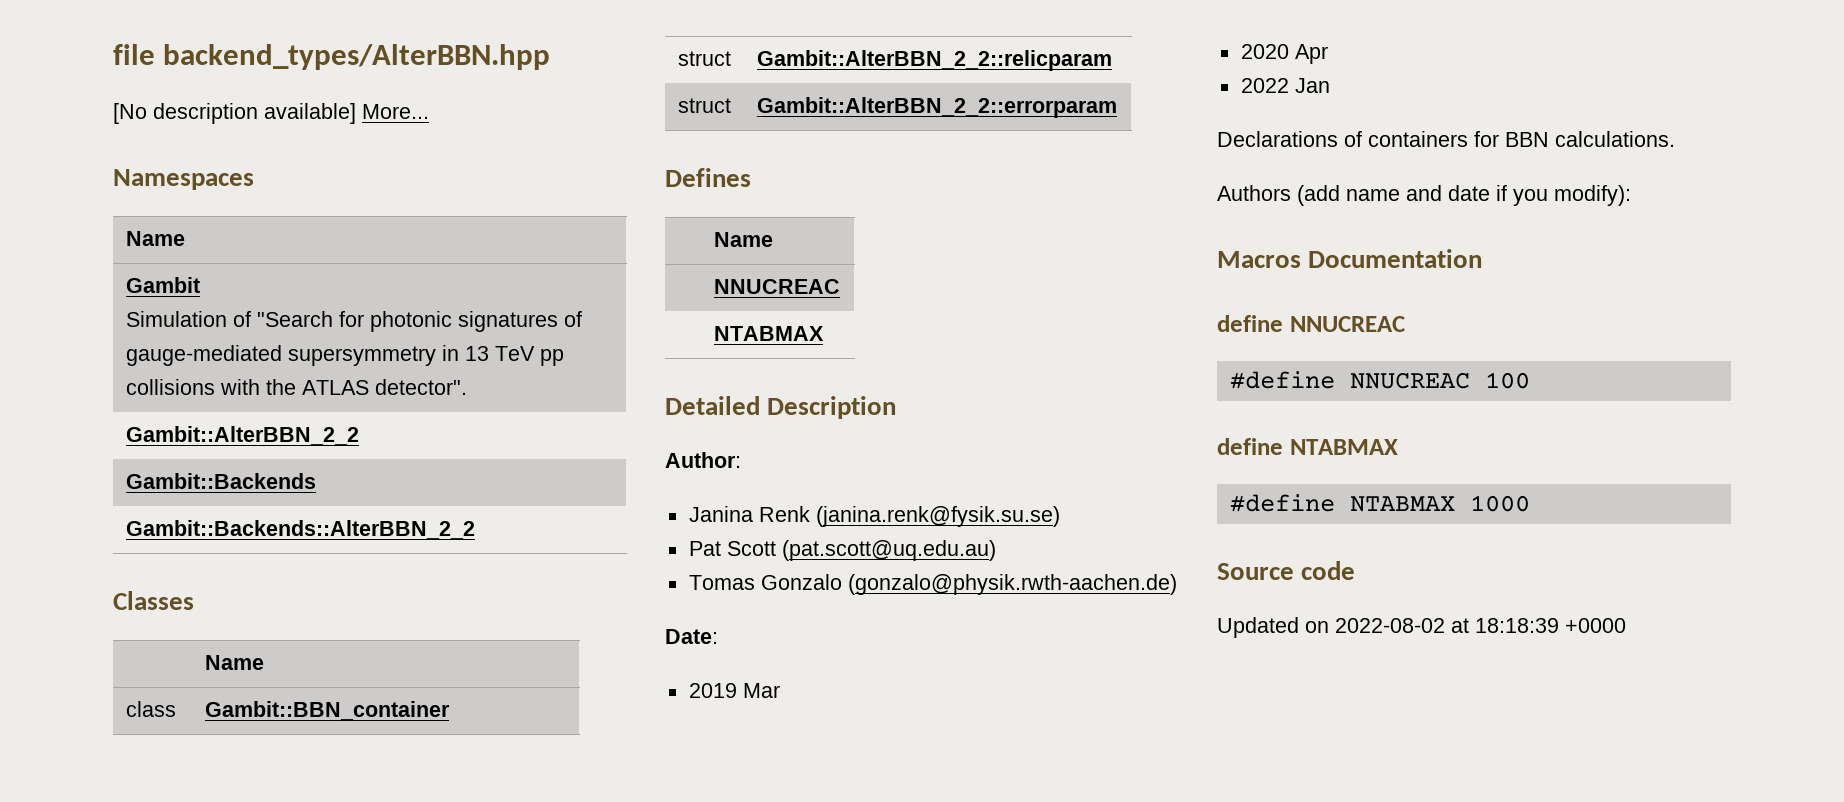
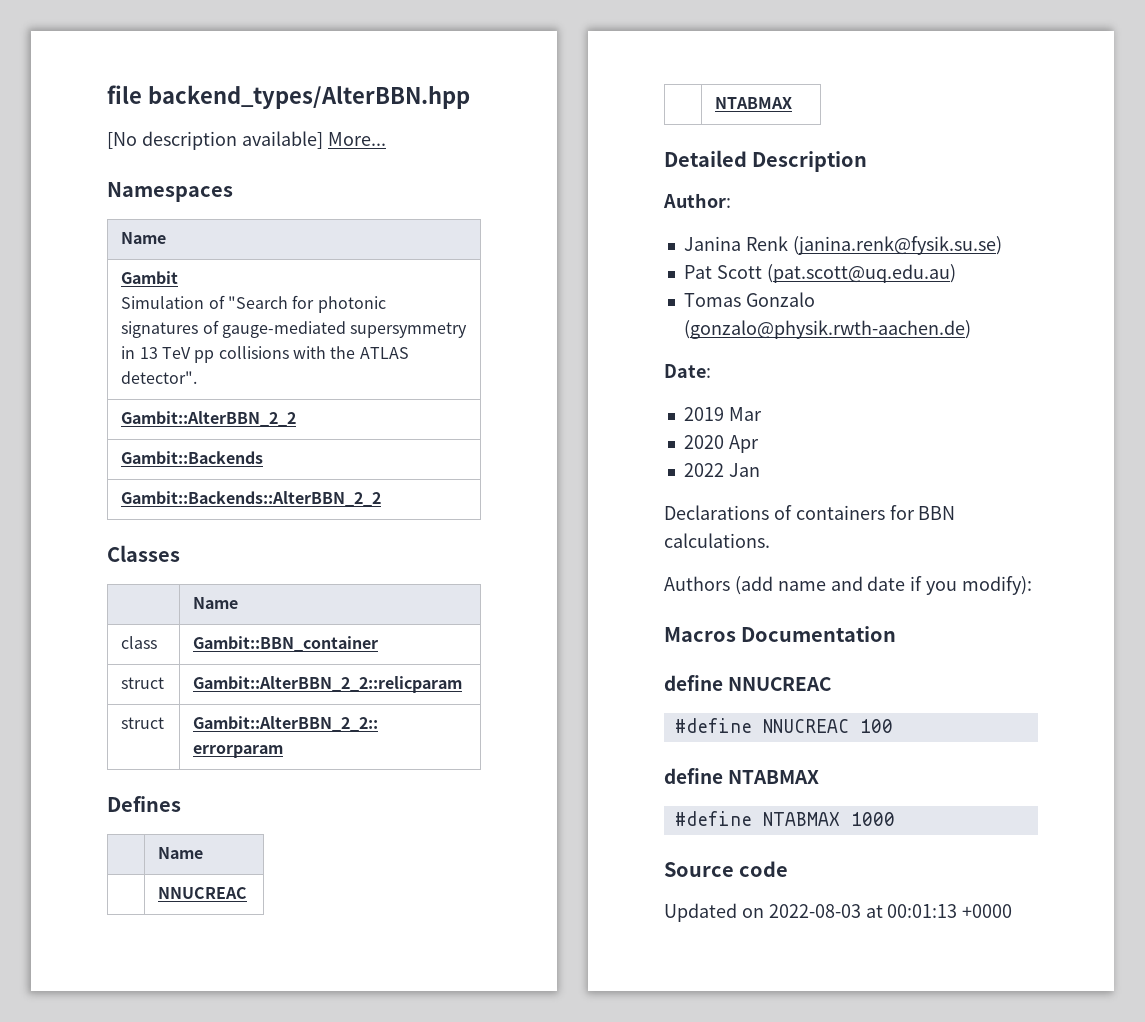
- Updated on 2022-08-02 at 18:18:39 +0000
+ Updated on 2022-08-03 at 00:01:13 +0000

